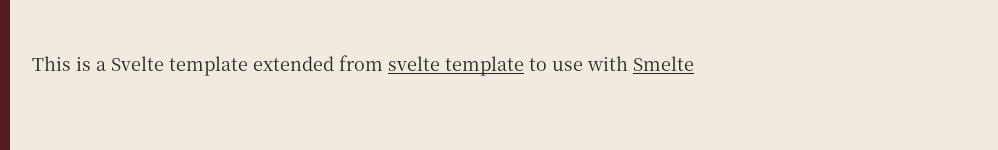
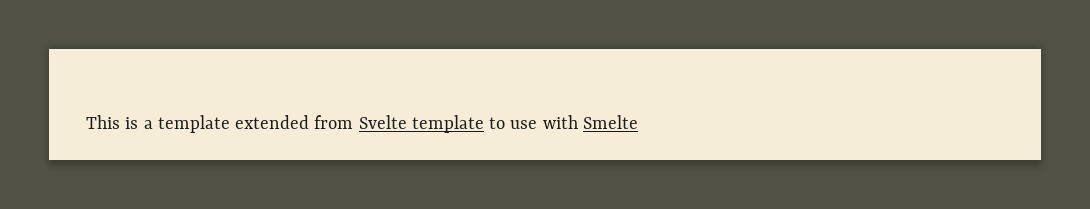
- This is a Svelte template extended from svelte template to use with Smelte
+ This is a template extended from Svelte template to use with Smelte

